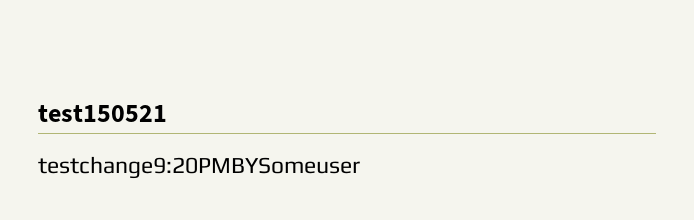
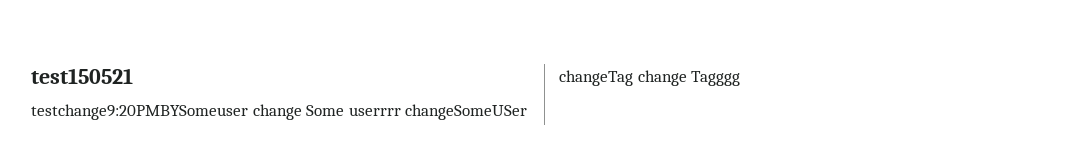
- testchange9:20PMBYSomeuser
+ testchange9:20PMBYSomeuser change Some userrrr changeSomeUSer changeTag change Tagggg

